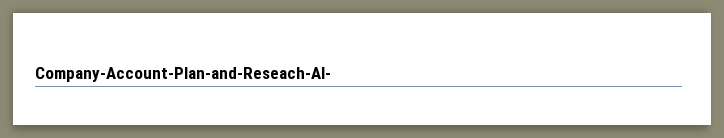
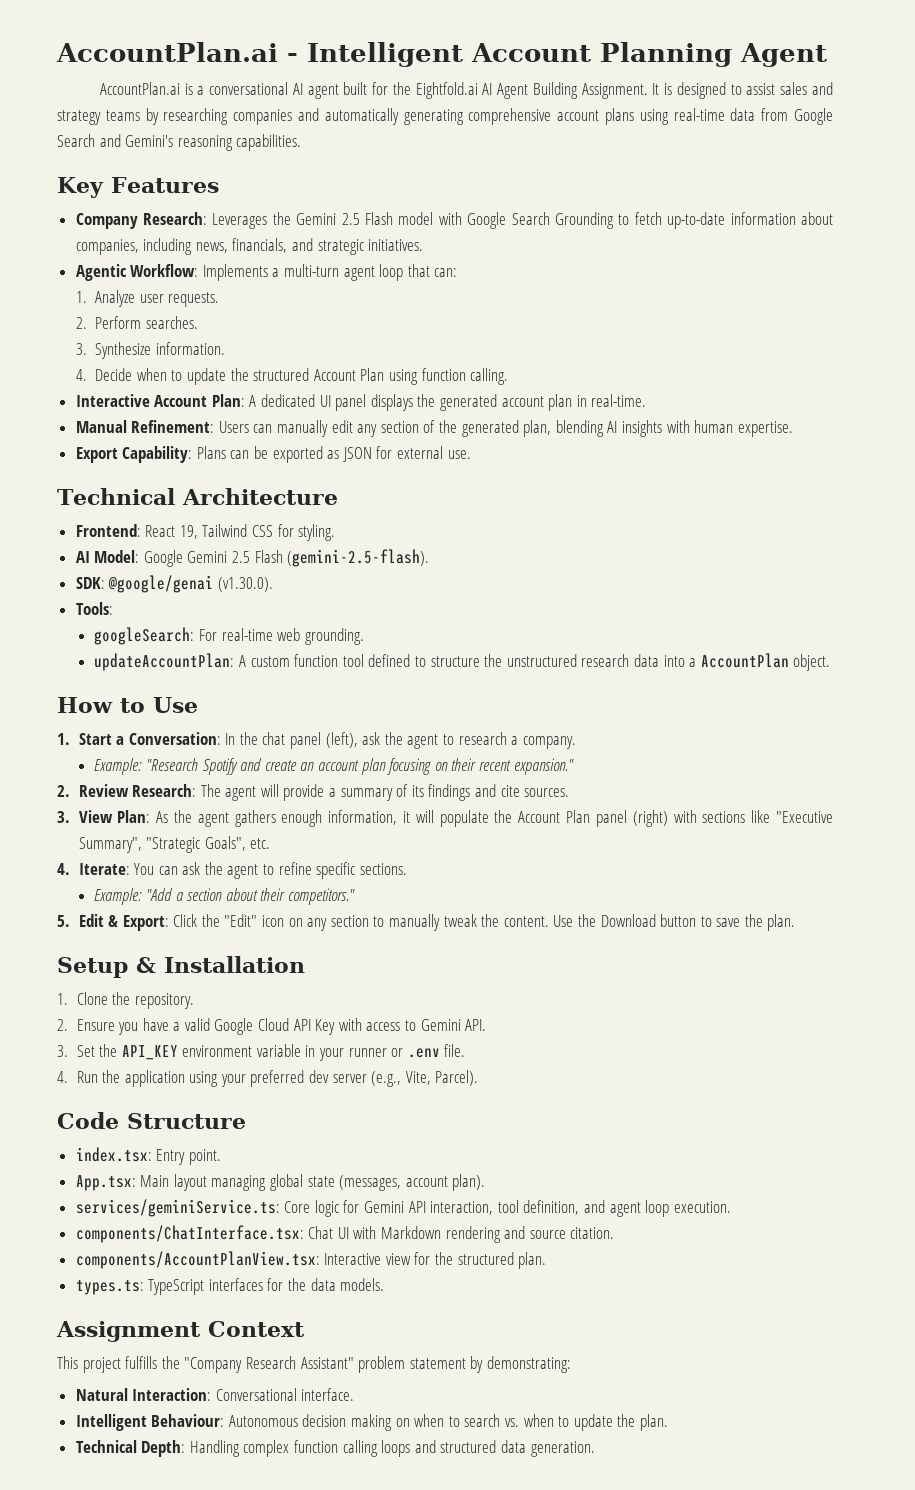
- Company-Account-Plan-and-Reseach-AI-
+ AccountPlan.ai - Intelligent Account Planning Agent
+ AccountPlan.ai is a conversational AI agent built for the Eightfold.ai AI Agent Building Assignment. It is designed to assist sales and strategy teams by researching companies and automatically generating comprehensive account plans using real-time data from Google Search and Gemini's reasoning capabilities.
+ Key Features
+ Company Research: Leverages the Gemini 2.5 Flash model with Google Search Grounding to fetch up-to-date information about companies, including news, financials, and strategic initiatives.
+ Agentic Workflow: Implements a multi-turn agent loop that can:
+ 1. Analyze user requests.
+ 2. Perform searches.
+ 3. Synthesize information.
+ 4. Decide when to update the structured Account Plan using function calling.
+ Interactive Account Plan: A dedicated UI panel displays the generated account plan in real-time.
+ Manual Refinement: Users can manually edit any section of the generated plan, blending AI insights with human expertise.
+ Export Capability: Plans can be exported as JSON for external use.
+ Technical Architecture
+ Frontend: React 19, Tailwind CSS for styling.
+ AI Model: Google Gemini 2.5 Flash (gemini-2.5-flash).
+ SDK: @google/genai (v1.30.0).
+ Tools:
+ googleSearch: For real-time web grounding.
+ updateAccountPlan: A custom function tool defined to structure the unstructured research data into a AccountPlan object.
+ How to Use
+ 1. Start a Conversation: In the chat panel (left), ask the agent to research a company.
+ Example: "Research Spotify and create an account plan focusing on their recent expansion."
+ 2. Review Research: The agent will provide a summary of its findings and cite sources.
+ 3. View Plan: As the agent gathers enough information, it will populate the Account Plan panel (right) with sections like "Executive Summary", "Strategic Goals", etc.
+ 4. Iterate: You can ask the agent to refine specific sections.
+ Example: "Add a section about their competitors."
+ 5. Edit & Export: Click the "Edit" icon on any section to manually tweak the content. Use the Download button to save the plan.
+ Setup & Installation
+ 1. Clone the repository.
+ 2. Ensure you have a valid Google Cloud API Key with access to Gemini API.
+ 3. Set the API_KEY environment variable in your runner or .env file.
+ 4. Run the application using your preferred dev server (e.g., Vite, Parcel).
+ Code Structure
+ index.tsx: Entry point.
+ App.tsx: Main layout managing global state (messages, account plan).
+ services/geminiService.ts: Core logic for Gemini API interaction, tool definition, and agent loop execution.
+ components/ChatInterface.tsx: Chat UI with Markdown rendering and source citation.
+ components/AccountPlanView.tsx: Interactive view for the structured plan.
+ types.ts: TypeScript interfaces for the data models.
+ Assignment Context
+ This project fulfills the "Company Research Assistant" problem statement by demonstrating:
+ Natural Interaction: Conversational interface.
+ Intelligent Behaviour: Autonomous decision making on when to search vs. when to update the plan.
+ Technical Depth: Handling complex function calling loops and structured data generation.

